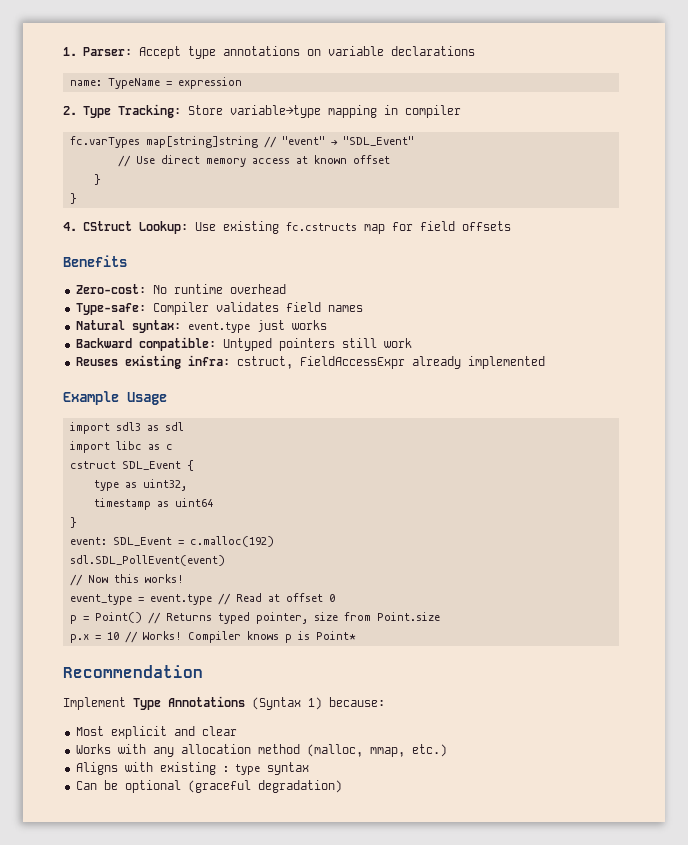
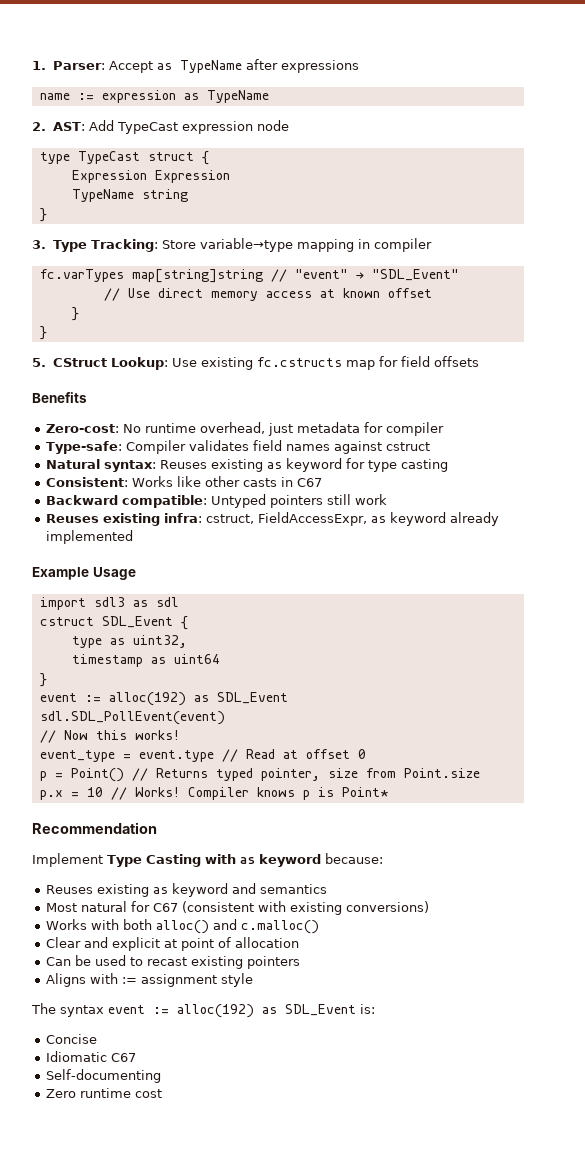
- 1. Parser: Accept type annotations on variable declarations
- name: TypeName = expression
- 2. Type Tracking: Store variable→type mapping in compiler
+ 1. Parser: Accept as TypeName after expressions
+ name := expression as TypeName
+ 2. AST: Add TypeCast expression node
+ type TypeCast struct {
+ Expression Expression
+ TypeName string
+ }
+ 3. Type Tracking: Store variable→type mapping in compiler
- 4. CStruct Lookup: Use existing fc.cstructs map for field offsets
+ 5. CStruct Lookup: Use existing fc.cstructs map for field offsets
- Zero-cost: No runtime overhead
+ Zero-cost: No runtime overhead, just metadata for compiler
- Type-safe: Compiler validates field names
+ Type-safe: Compiler validates field names against cstruct
- Natural syntax: event.type just works
+ Natural syntax: Reuses existing as keyword for type casting
+ Consistent: Works like other casts in C67
- Reuses existing infra: cstruct, FieldAccessExpr already implemented
+ Reuses existing infra: cstruct, FieldAccessExpr, as keyword already implemented
- import libc as c
  timestamp as uint64
  }
- event: SDL_Event = c.malloc(192)
+ event := alloc(192) as SDL_Event
- Implement Type Annotations (Syntax 1) because:
- Most explicit and clear
- Works with any allocation method (malloc, mmap, etc.)
- Aligns with existing : type syntax
- Can be optional (graceful degradation)
+ Implement Type Casting with as keyword because:
+ Reuses existing as keyword and semantics
+ Most natural for C67 (consistent with existing conversions)
+ Works with both alloc() and c.malloc()
+ Clear and explicit at point of allocation
+ Can be used to recast existing pointers
+ Aligns with := assignment style
+ The syntax event := alloc(192) as SDL_Event is:
+ Concise
+ Idiomatic C67
+ Self-documenting
+ Zero runtime cost

